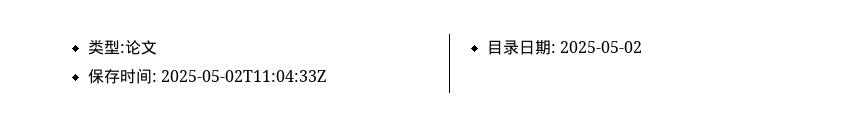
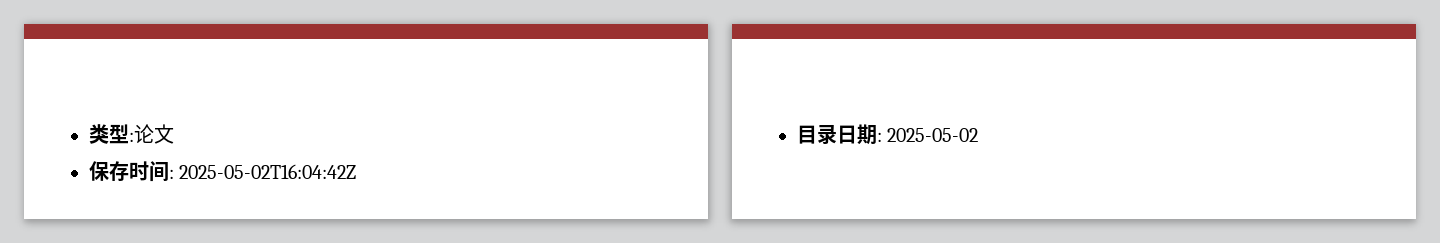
- 保存时间: 2025-05-02T11:04:33Z
+ 保存时间: 2025-05-02T16:04:42Z

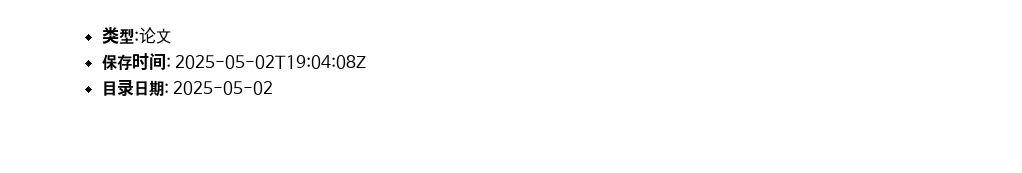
- 保存时间: 2025-05-02T16:04:42Z
+ 保存时间: 2025-05-02T19:04:08Z

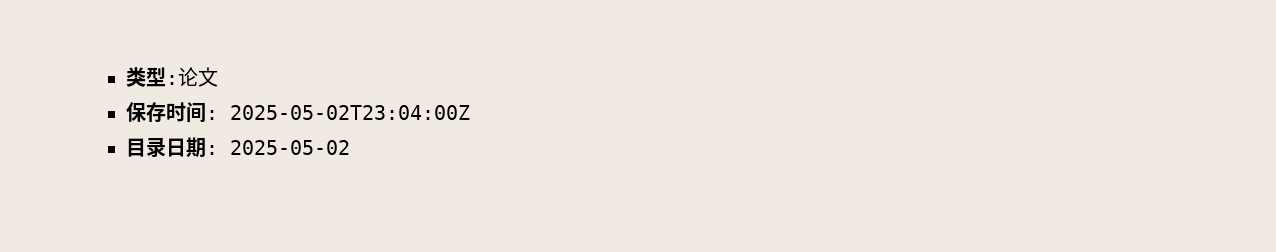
- 保存时间: 2025-05-02T19:04:08Z
+ 保存时间: 2025-05-02T23:04:00Z

